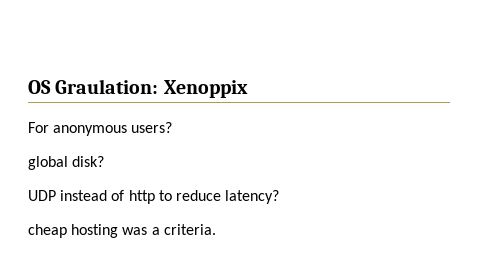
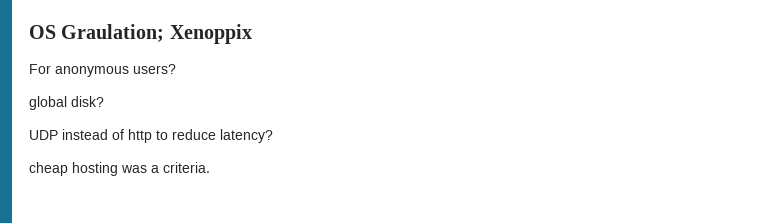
- OS Graulation: Xenoppix
+ OS Graulation; Xenoppix

